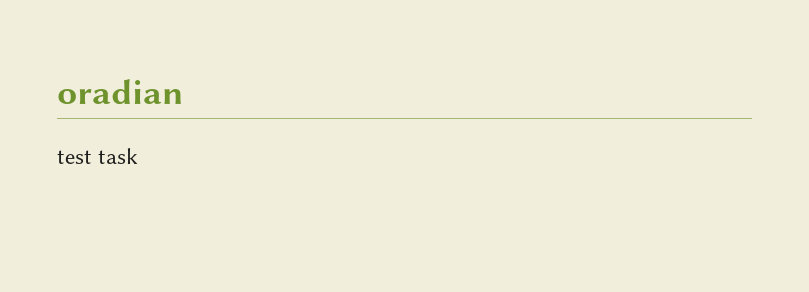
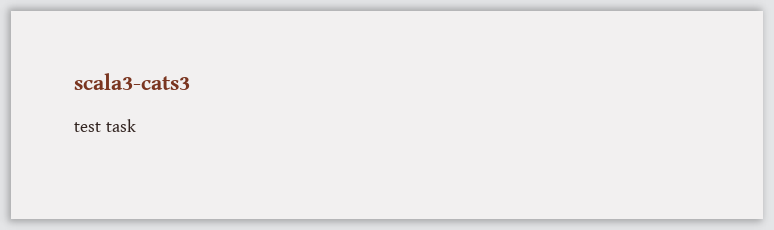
- oradian
+ scala3-cats3

